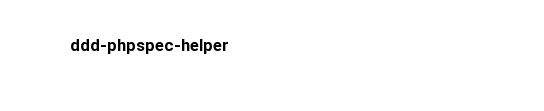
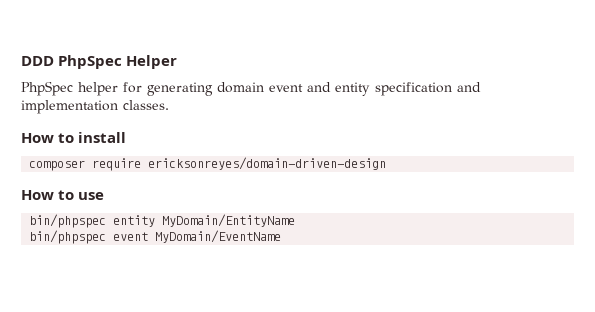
- ddd-phpspec-helper
+ DDD PhpSpec Helper
+ PhpSpec helper for generating domain event and entity specification and implementation classes.
+ How to install
+ composer require ericksonreyes/domain-driven-design
+ How to use
+ bin/phpspec entity MyDomain/EntityName
+ bin/phpspec event MyDomain/EventName

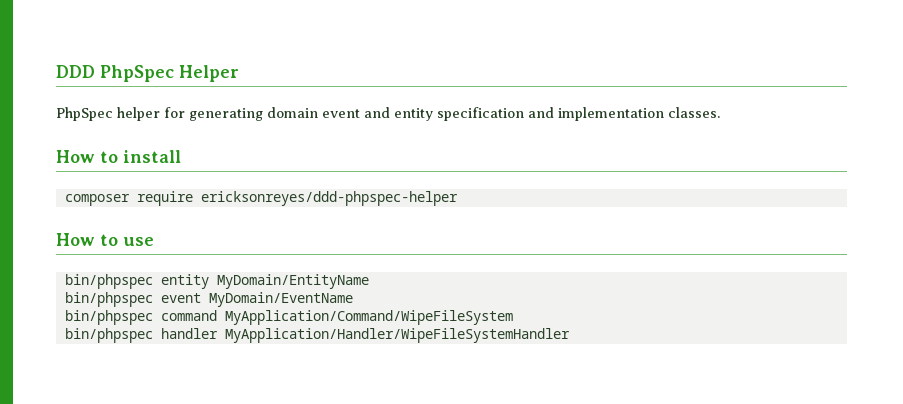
- composer require ericksonreyes/domain-driven-design
+ composer require ericksonreyes/ddd-phpspec-helper
+ bin/phpspec command MyApplication/Command/WipeFileSystem
+ bin/phpspec handler MyApplication/Handler/WipeFileSystemHandler

